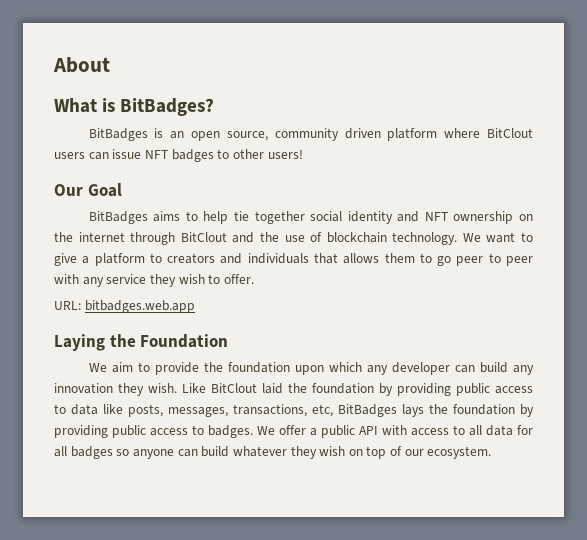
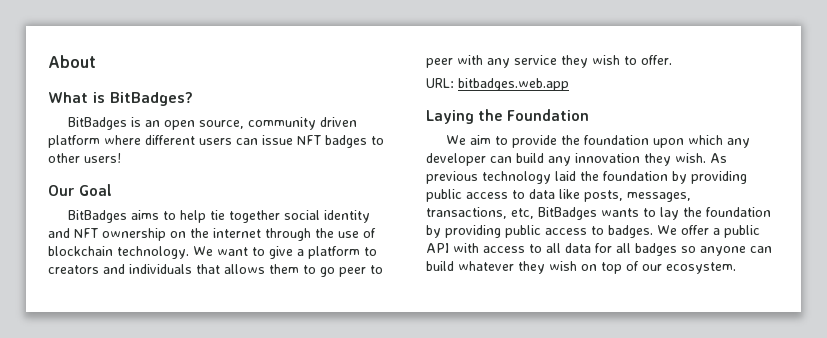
- BitBadges is an open source, community driven platform where BitClout users can issue NFT badges to other users!
+ BitBadges is an open source, community driven platform where different users can issue NFT badges to other users!
- BitBadges aims to help tie together social identity and NFT ownership on the internet through BitClout and the use of blockchain technology.
+ BitBadges aims to help tie together social identity and NFT ownership on the internet through the use of blockchain technology.
- Like BitClout laid the foundation by providing public access to data like posts, messages, transactions, etc, BitBadges lays the foundation by providing public access to badges.
+ As previous technology laid the foundation by providing public access to data like posts, messages, transactions, etc, BitBadges wants to lay the foundation by providing public access to badges.

